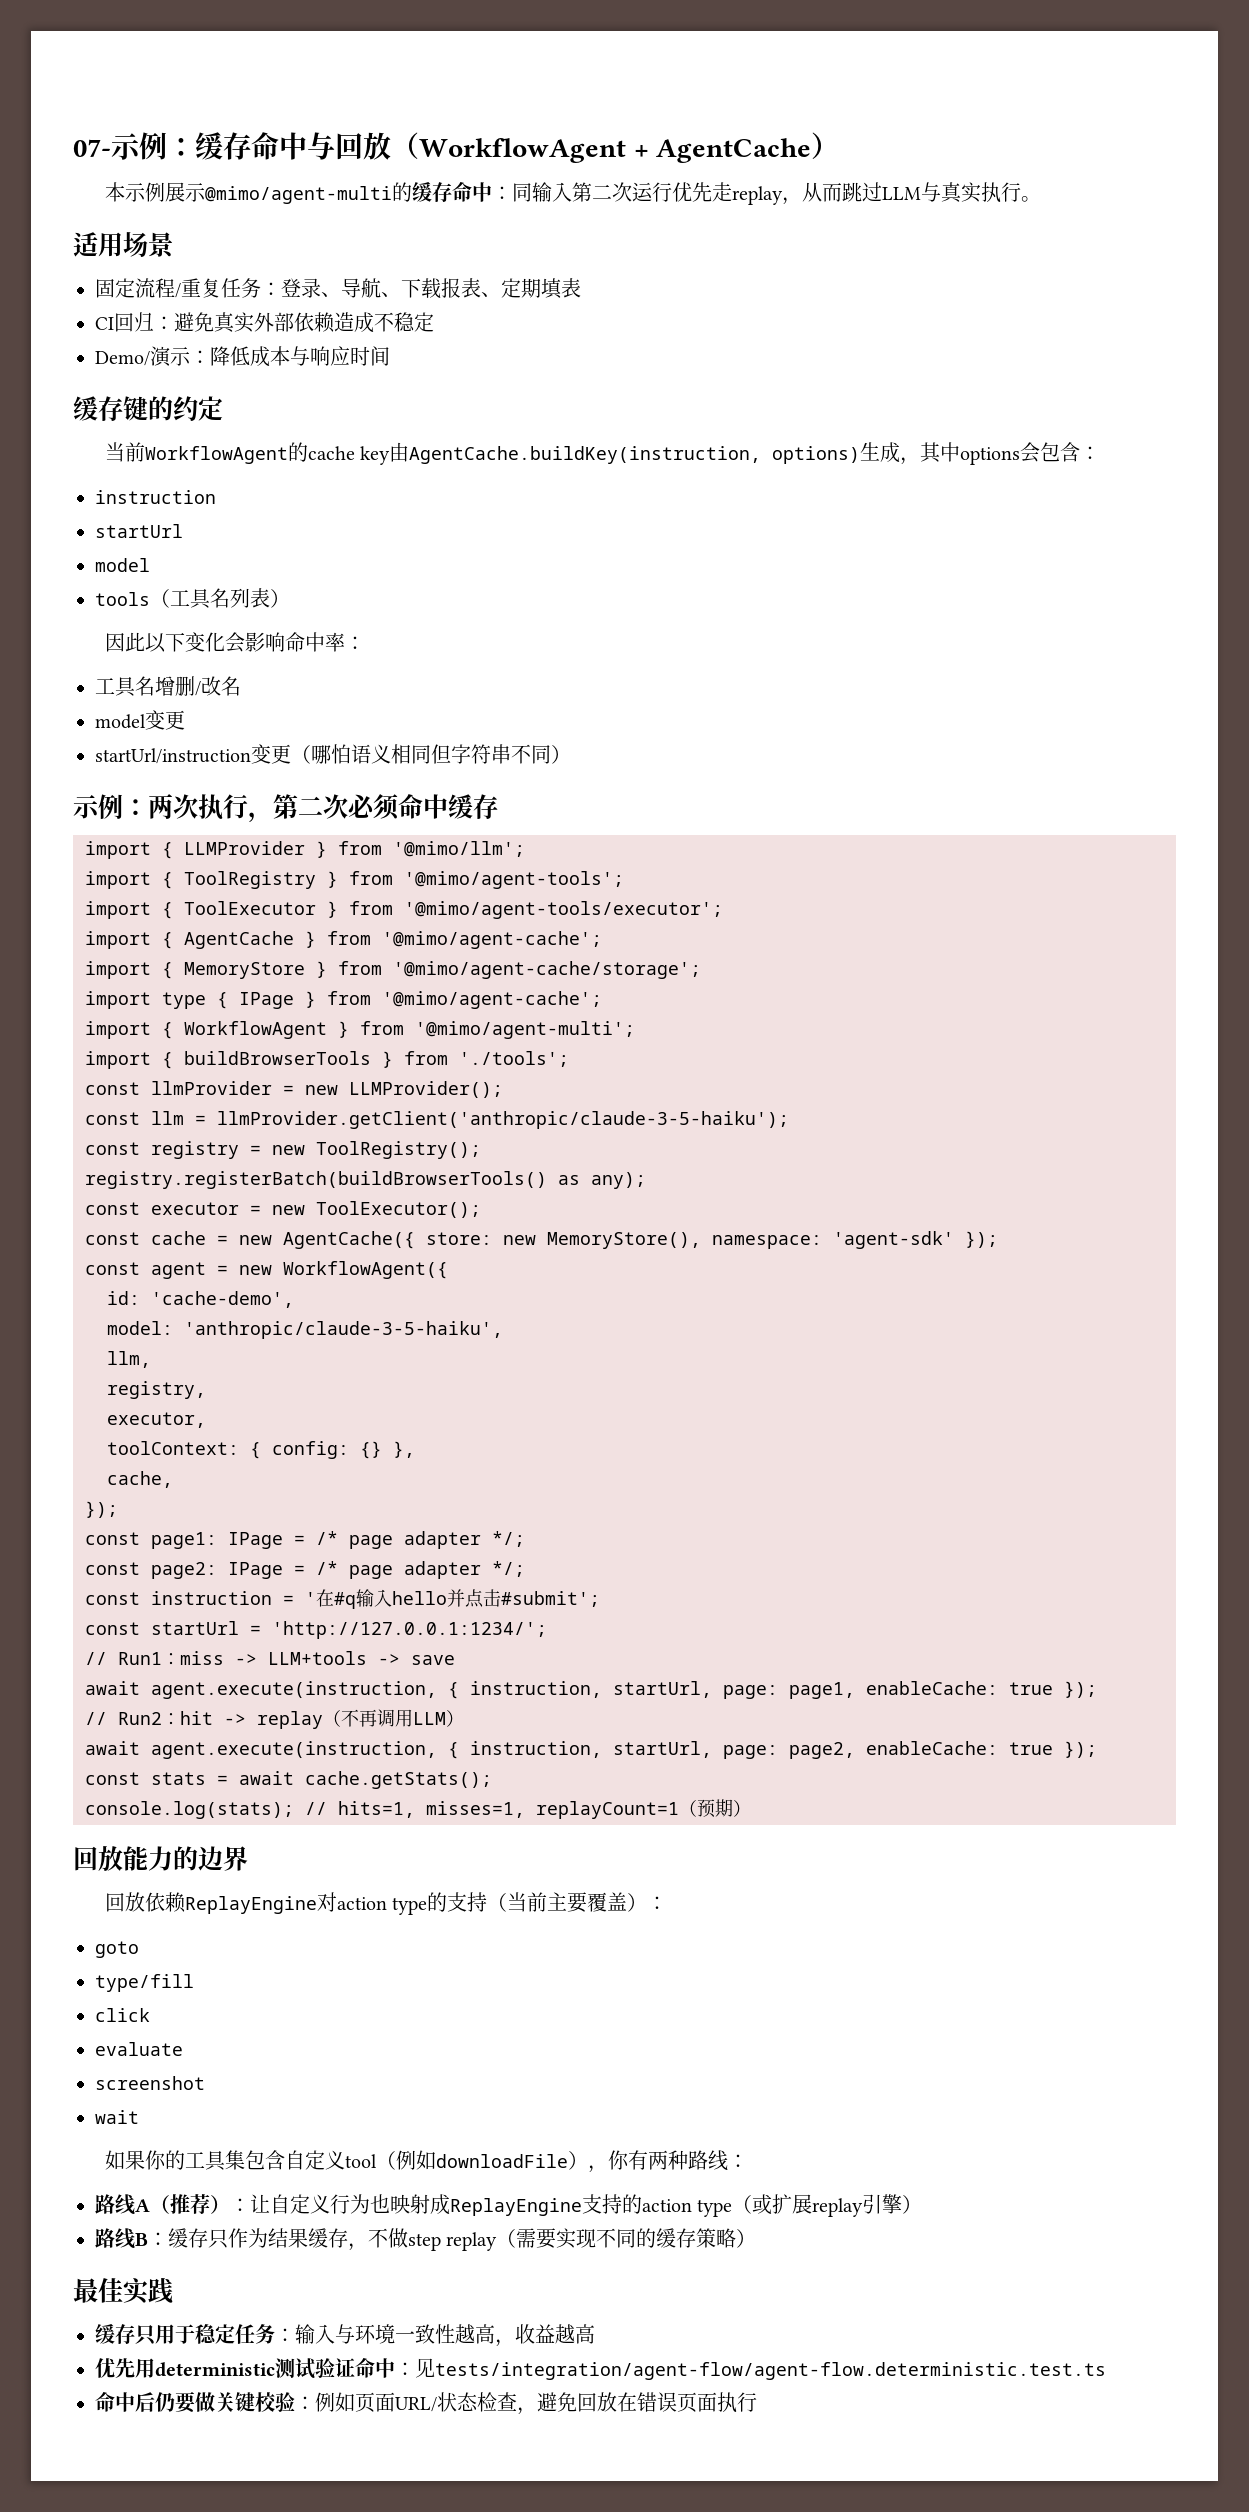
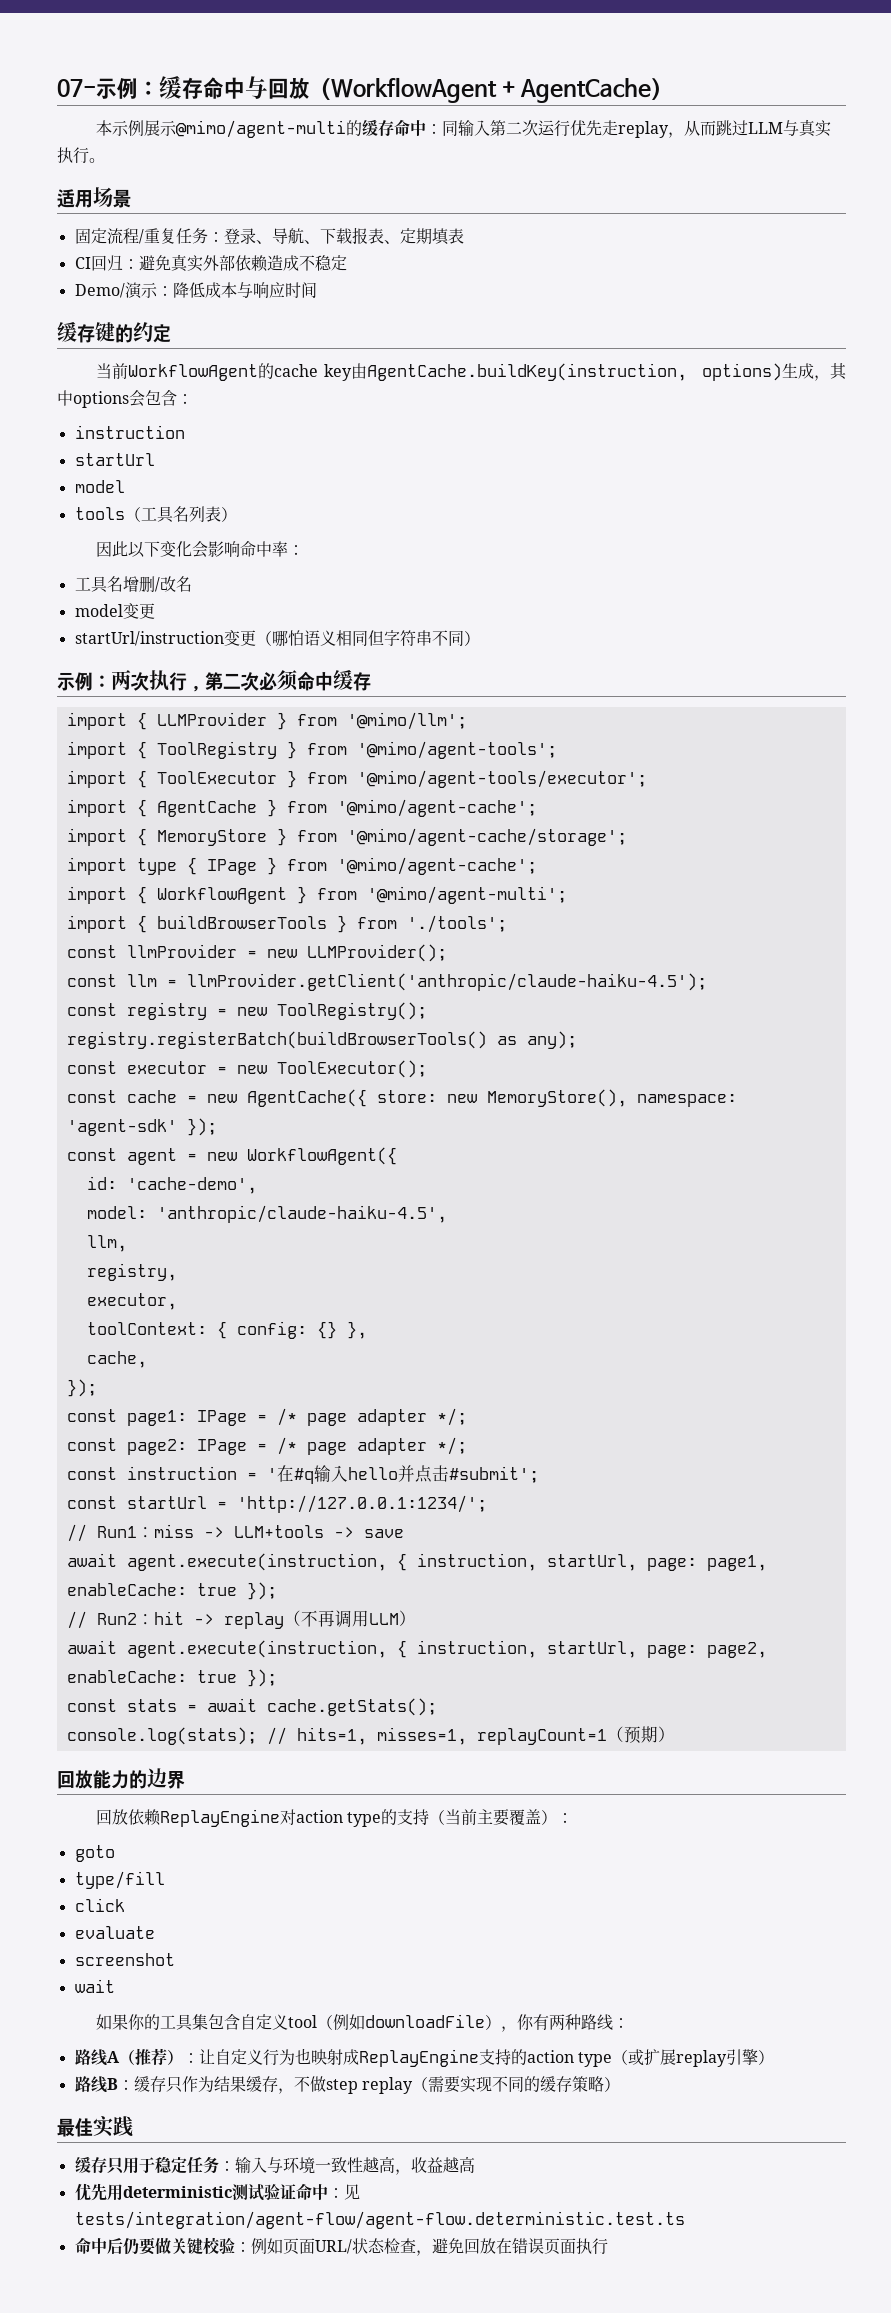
- const llm = llmProvider.getClient('anthropic/claude-3-5-haiku');
+ const llm = llmProvider.getClient('anthropic/claude-haiku-4.5');
- model: 'anthropic/claude-3-5-haiku',
+ model: 'anthropic/claude-haiku-4.5',

